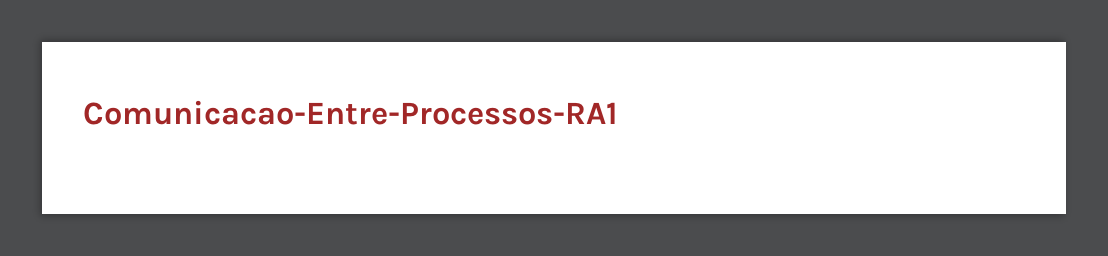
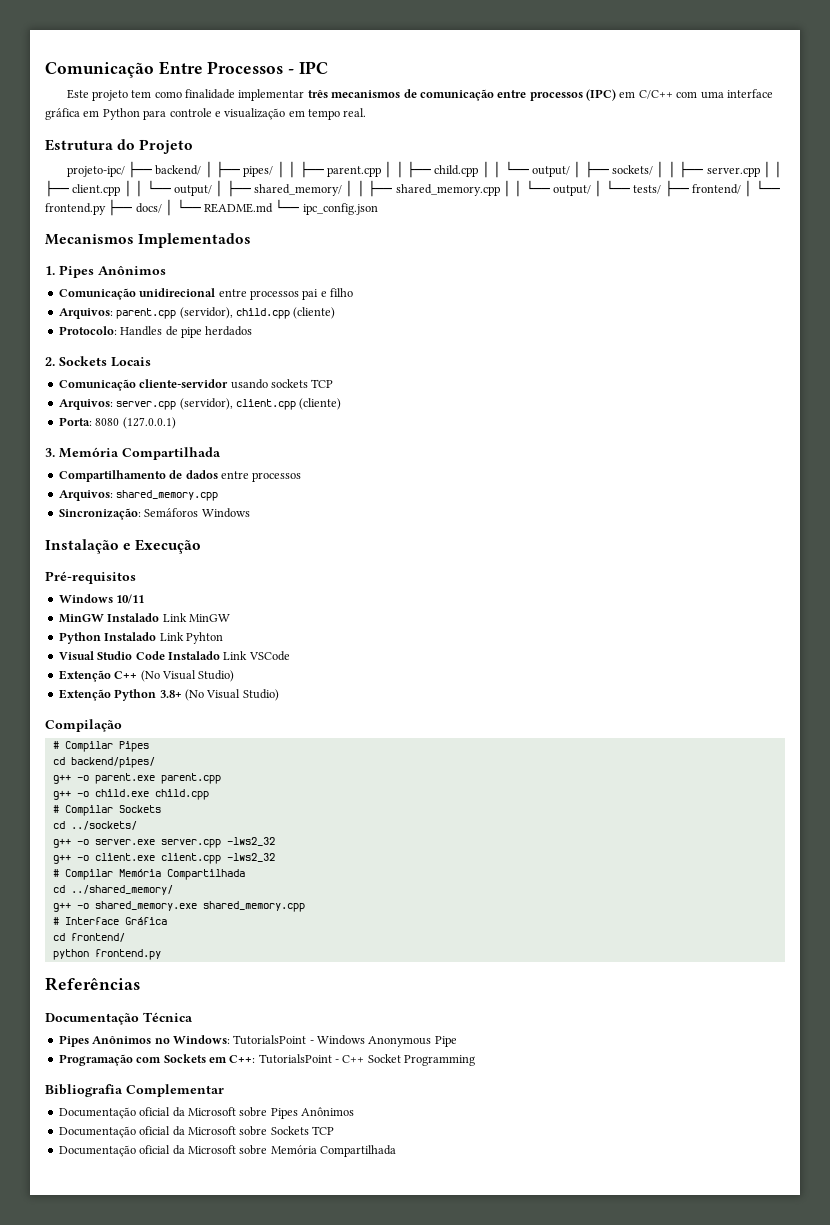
- Comunicacao-Entre-Processos-RA1
+ Comunicação Entre Processos - IPC
+ Este projeto tem como finalidade implementar três mecanismos de comunicação entre processos (IPC) em C/C++ com uma interface gráfica em Python para controle e visualização em tempo real.
+ Estrutura do Projeto
+ projeto-ipc/ ├── backend/ │ ├── pipes/ │ │ ├── parent.cpp │ │ ├── child.cpp │ │ └── output/ │ ├── sockets/ │ │ ├── server.cpp │ │ ├── client.cpp │ │ └── output/ │ ├── shared_memory/ │ │ ├── shared_memory.cpp │ │ └── output/ │ └── tests/ ├── frontend/ │ └── frontend.py ├── docs/ │ └── README.md └── ipc_config.json
+ Mecanismos Implementados
+ 1. Pipes Anônimos
+ Comunicação unidirecional entre processos pai e filho
+ Arquivos: parent.cpp (servidor), child.cpp (cliente)
+ Protocolo: Handles de pipe herdados
+ 2. Sockets Locais
+ Comunicação cliente-servidor usando sockets TCP
+ Arquivos: server.cpp (servidor), client.cpp (cliente)
+ Porta: 8080 (127.0.0.1)
+ 3. Memória Compartilhada
+ Compartilhamento de dados entre processos
+ Arquivos: shared_memory.cpp
+ Sincronização: Semáforos Windows
+ Instalação e Execução
+ Pré-requisitos
+ Windows 10/11
+ MinGW Instalado Link MinGW
+ Python Instalado Link Pyhton
+ Visual Studio Code Instalado Link VSCode
+ Extenção C++ (No Visual Studio)
+ Extenção Python 3.8+ (No Visual Studio)
+ Compilação
+ # Compilar Pipes
+ cd backend/pipes/
+ g++ -o parent.exe parent.cpp
+ g++ -o child.exe child.cpp
+ # Compilar Sockets
+ cd ../sockets/
+ g++ -o server.exe server.cpp -lws2_32
+ g++ -o client.exe client.cpp -lws2_32
+ # Compilar Memória Compartilhada
+ cd ../shared_memory/
+ g++ -o shared_memory.exe shared_memory.cpp
+ # Interface Gráfica
+ cd frontend/
+ python frontend.py
+ Referências
+ Documentação Técnica
+ Pipes Anônimos no Windows: TutorialsPoint - Windows Anonymous Pipe
+ Programação com Sockets em C++: TutorialsPoint - C++ Socket Programming
+ Bibliografia Complementar
+ Documentação oficial da Microsoft sobre Pipes Anônimos
+ Documentação oficial da Microsoft sobre Sockets TCP
+ Documentação oficial da Microsoft sobre Memória Compartilhada

